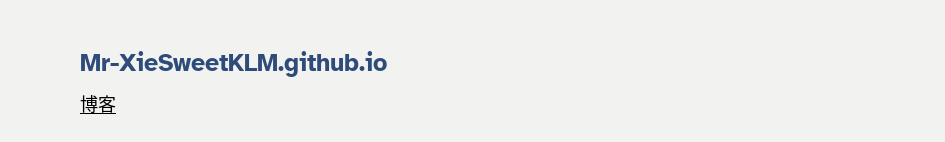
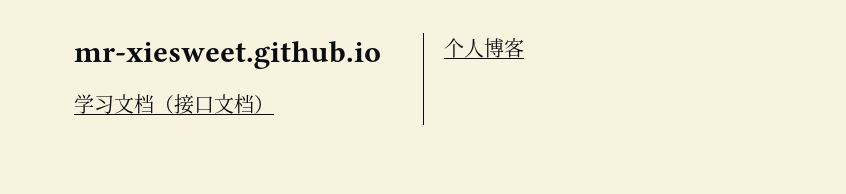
- Mr-XieSweetKLM.github.io
- 博客
+ mr-xiesweet.github.io
+ 学习文档（接口文档）
+ 个人博客

